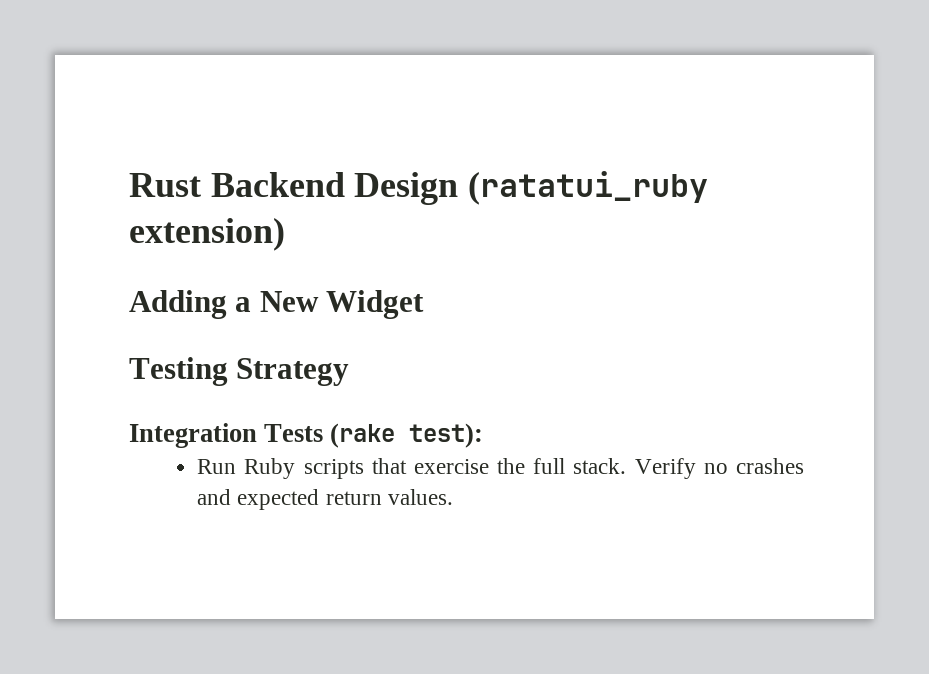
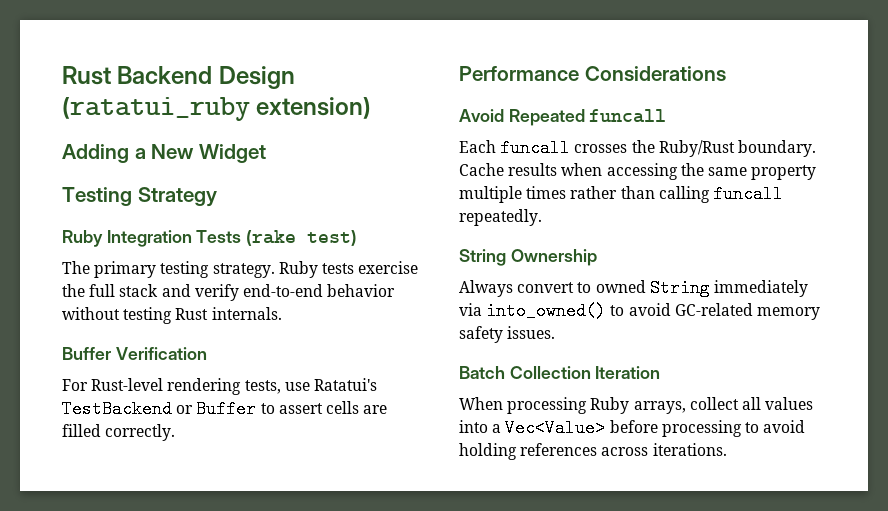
- Integration Tests (rake test):
- Run Ruby scripts that exercise the full stack. Verify no crashes and expected return values.
+ Ruby Integration Tests (rake test)
+ The primary testing strategy. Ruby tests exercise the full stack and verify end-to-end behavior without testing Rust internals.
+ Buffer Verification
+ For Rust-level rendering tests, use Ratatui's TestBackend or Buffer to assert cells are filled correctly.
+ Performance Considerations
+ Avoid Repeated funcall
+ Each funcall crosses the Ruby/Rust boundary. Cache results when accessing the same property multiple times rather than calling funcall repeatedly.
+ String Ownership
+ Always convert to owned String immediately via into_owned() to avoid GC-related memory safety issues.
+ Batch Collection Iteration
+ When processing Ruby arrays, collect all values into a Vec<Value> before processing to avoid holding references across iterations.

